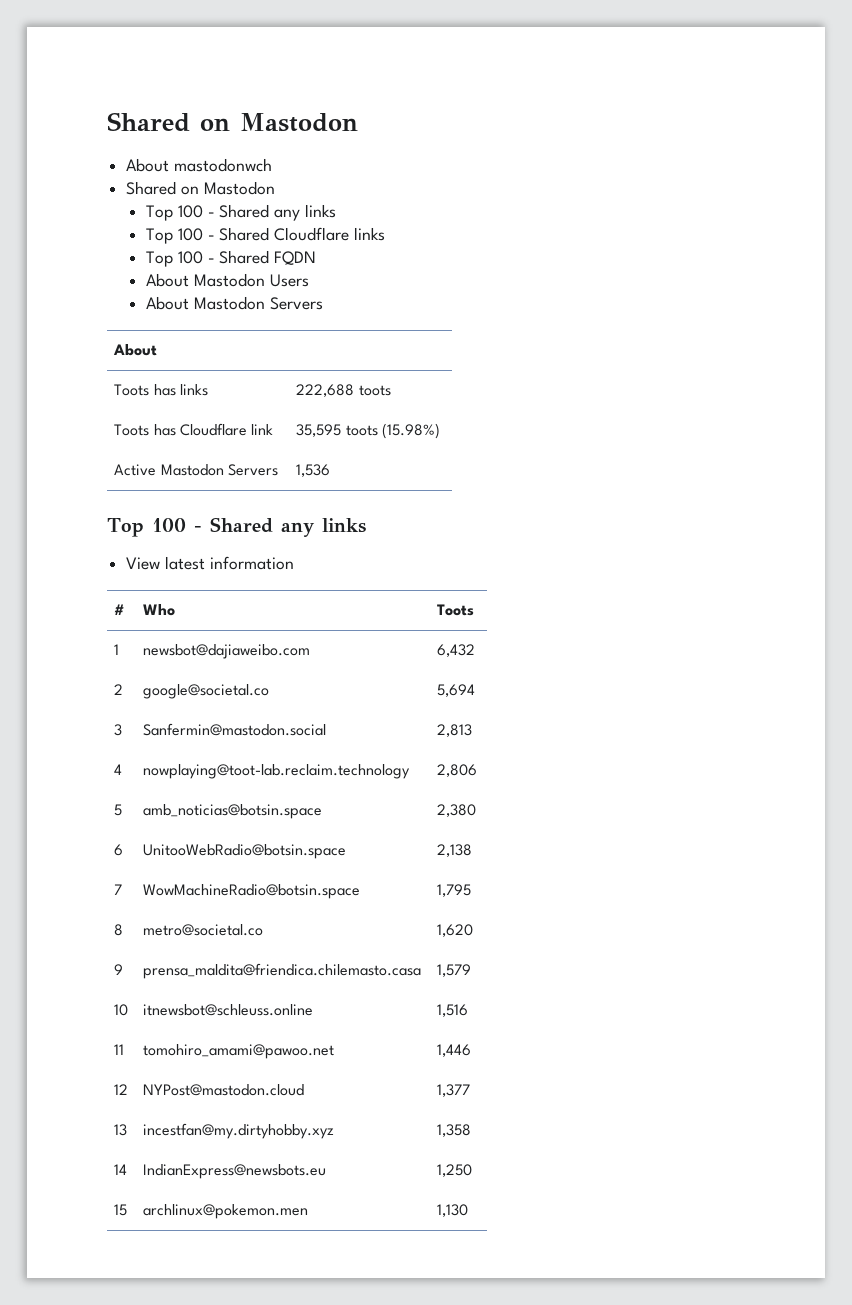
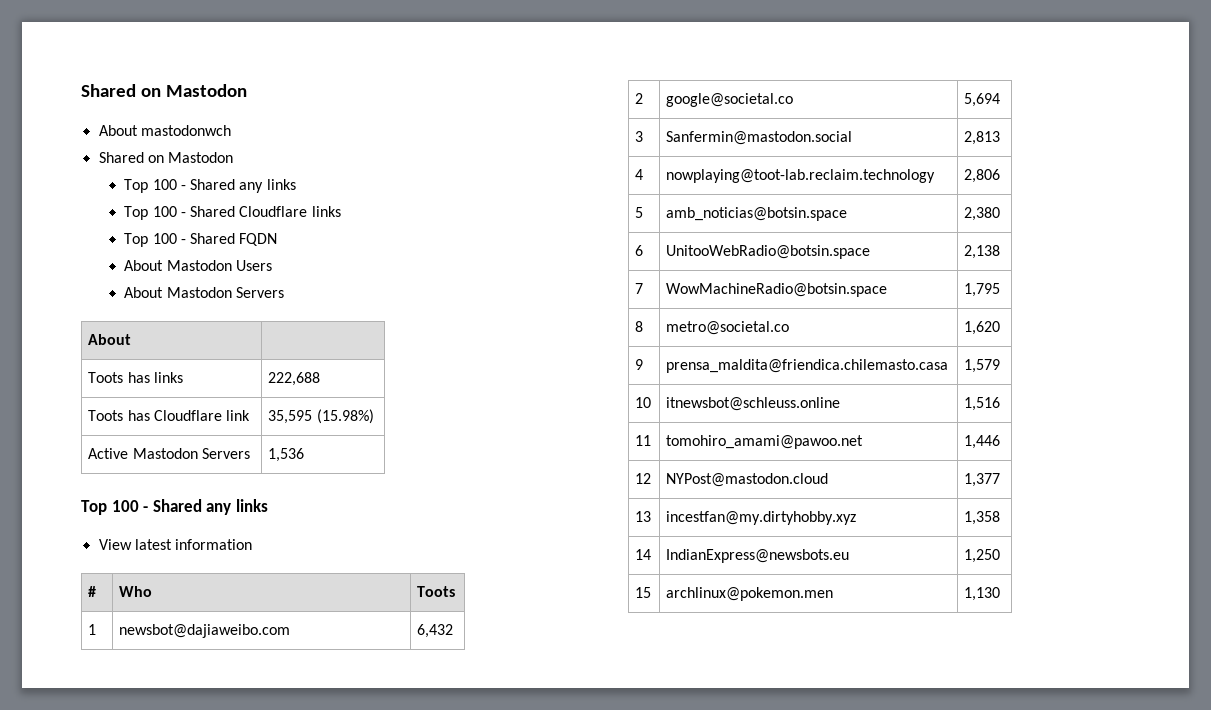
- Toots has links | 222,688 toots
+ Toots has links | 222,688
- Toots has Cloudflare link | 35,595 toots (15.98%)
+ Toots has Cloudflare link | 35,595 (15.98%)

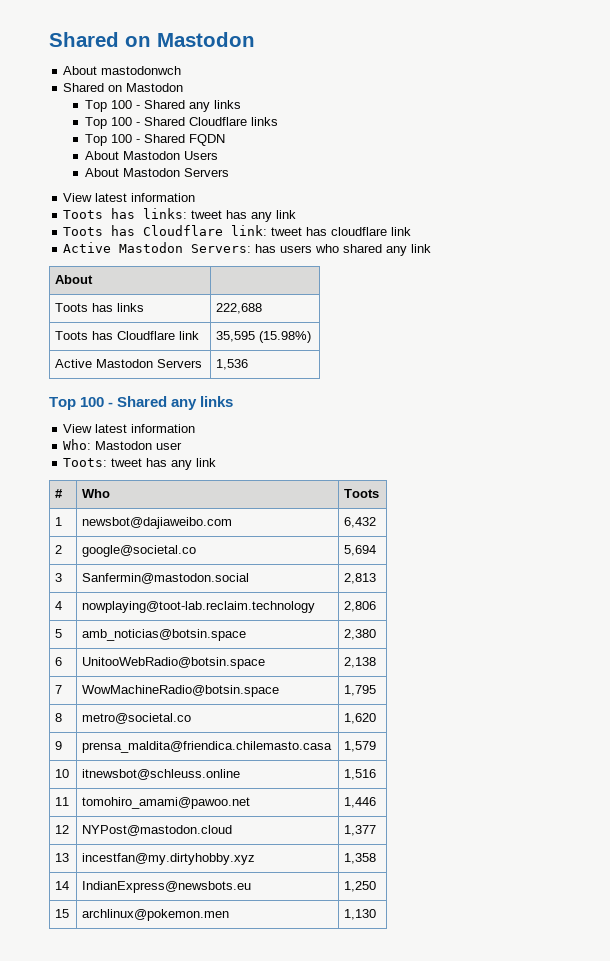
  About Mastodon Servers
+ View latest information
+ Toots has links: tweet has any link
+ Toots has Cloudflare link: tweet has cloudflare link
+ Active Mastodon Servers: has users who shared any link
+ Who: Mastodon user
+ Toots: tweet has any link

